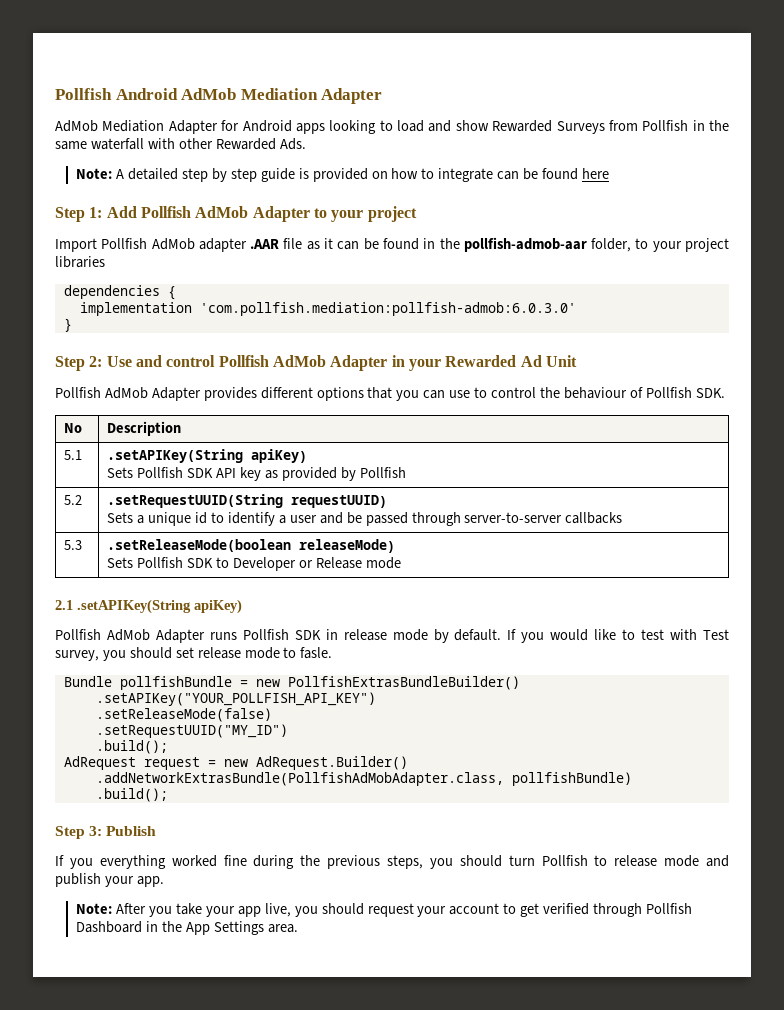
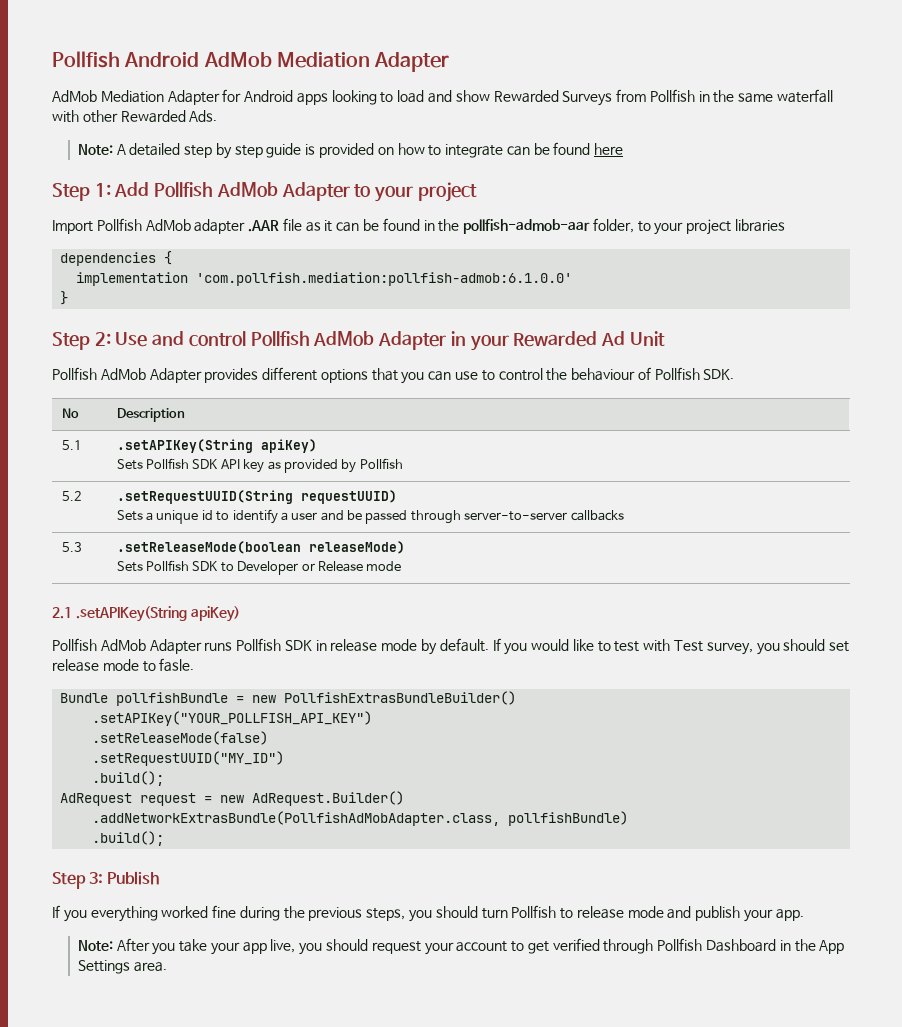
- implementation 'com.pollfish.mediation:pollfish-admob:6.0.3.0'
+ implementation 'com.pollfish.mediation:pollfish-admob:6.1.0.0'

